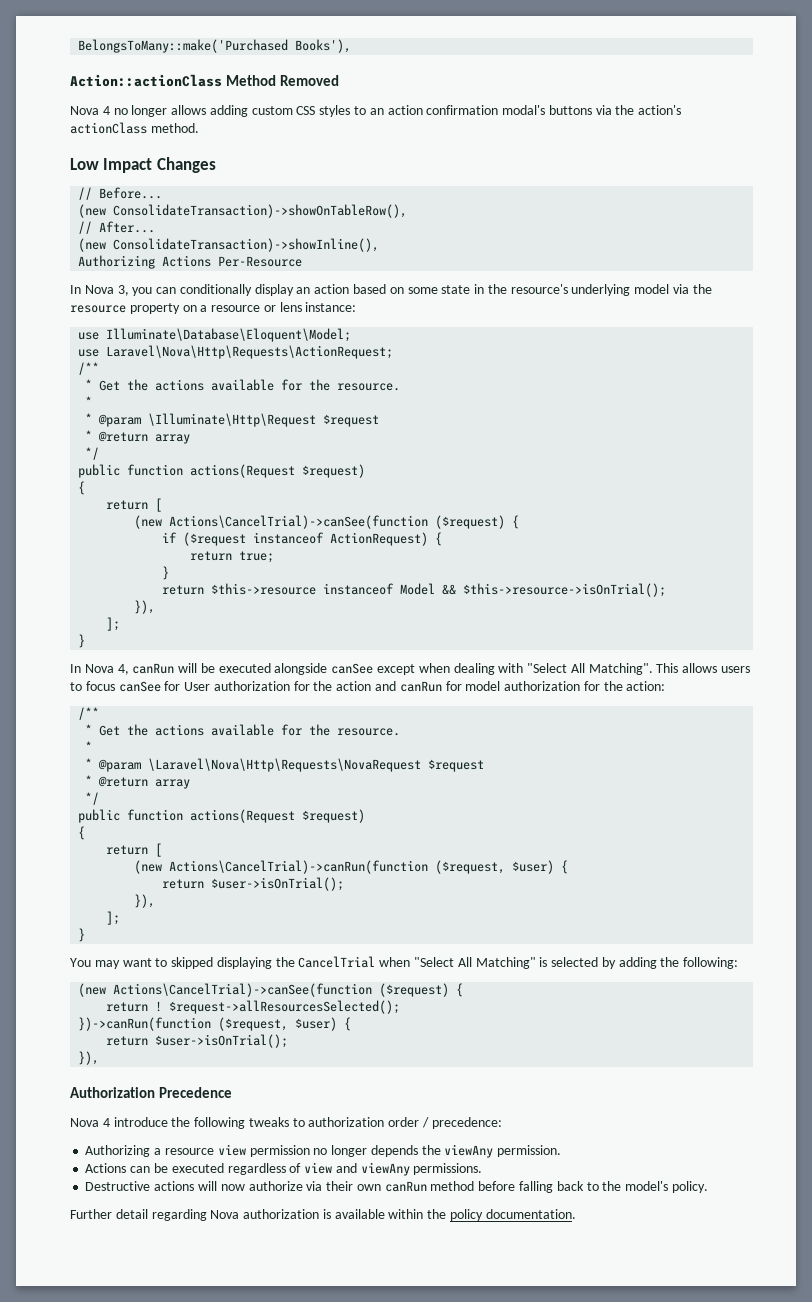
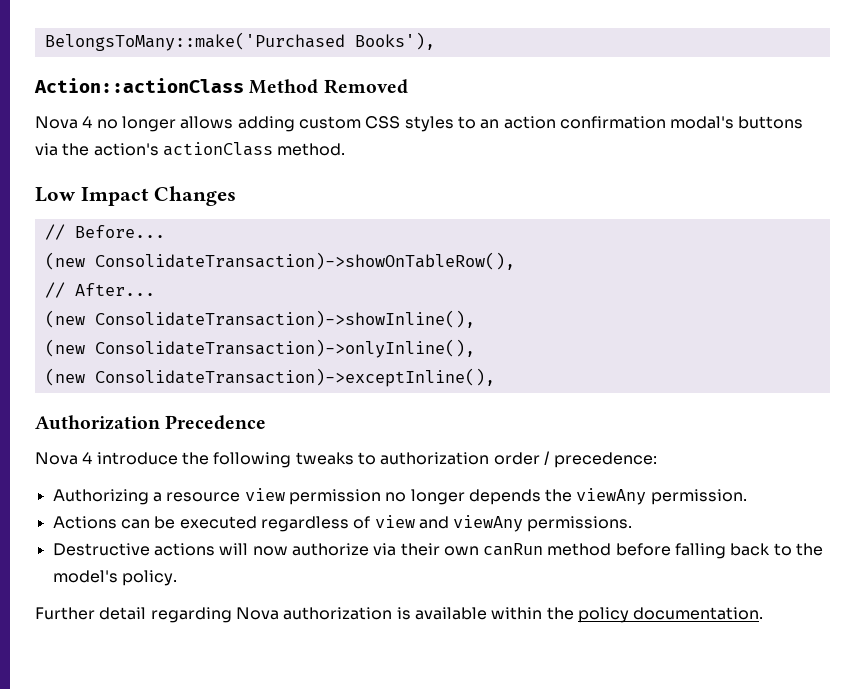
- Authorizing Actions Per-Resource
- In Nova 3, you can conditionally display an action based on some state in the resource's underlying model via the resource property on a resource or lens instance:
- use Illuminate\Database\Eloquent\Model;
- use Laravel\Nova\Http\Requests\ActionRequest;
- /**
- * Get the actions available for the resource.
- *
- * @param \Illuminate\Http\Request $request
- * @return array
- */
- public function actions(Request $request)
- {
- return [
- (new Actions\CancelTrial)->canSee(function ($request) {
- if ($request instanceof ActionRequest) {
- return true;
- }
- return $this->resource instanceof Model && $this->resource->isOnTrial();
- }),
- ];
- }
- In Nova 4, canRun will be executed alongside canSee except when dealing with "Select All Matching". This allows users to focus canSee for User authorization for the action and canRun for model authorization for the action:
- /**
- * Get the actions available for the resource.
- *
- * @param \Laravel\Nova\Http\Requests\NovaRequest $request
- * @return array
- */
- public function actions(Request $request)
- {
- return [
- (new Actions\CancelTrial)->canRun(function ($request, $user) {
- return $user->isOnTrial();
- }),
- ];
- }
- You may want to skipped displaying the CancelTrial when "Select All Matching" is selected by adding the following:
- (new Actions\CancelTrial)->canSee(function ($request) {
- return ! $request->allResourcesSelected();
- })->canRun(function ($request, $user) {
- return $user->isOnTrial();
- }),
+ (new ConsolidateTransaction)->onlyInline(),
+ (new ConsolidateTransaction)->exceptInline(),

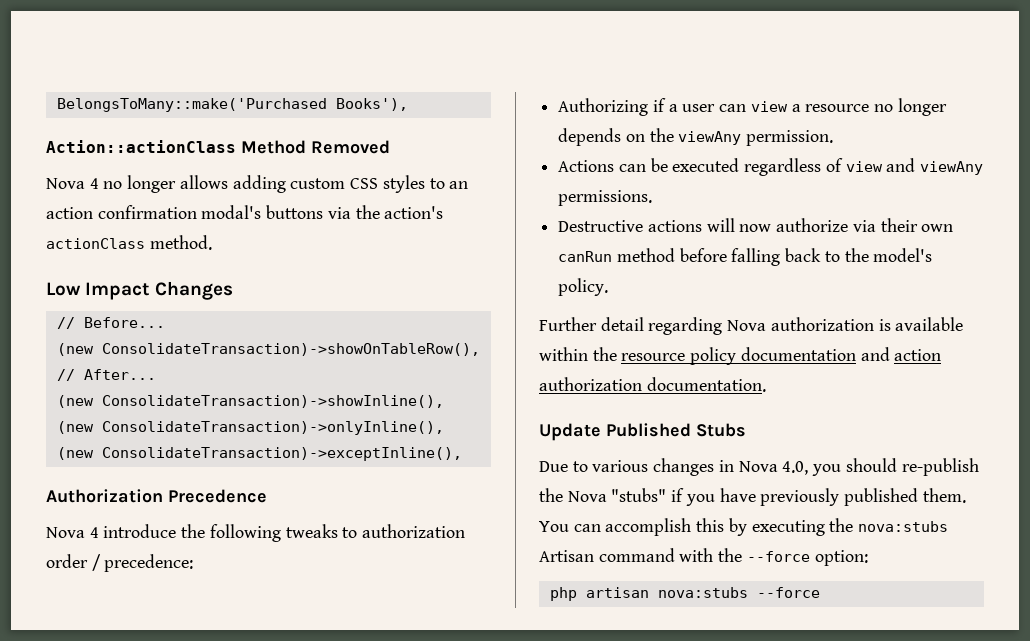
- Authorizing a resource view permission no longer depends the viewAny permission.
+ Authorizing if a user can view a resource no longer depends on the viewAny permission.
- Further detail regarding Nova authorization is available within the policy documentation.
+ Further detail regarding Nova authorization is available within the resource policy documentation and action authorization documentation.
+ Update Published Stubs
+ Due to various changes in Nova 4.0, you should re-publish the Nova "stubs" if you have previously published them. You can accomplish this by executing the nova:stubs Artisan command with the --force option:
+ php artisan nova:stubs --force

